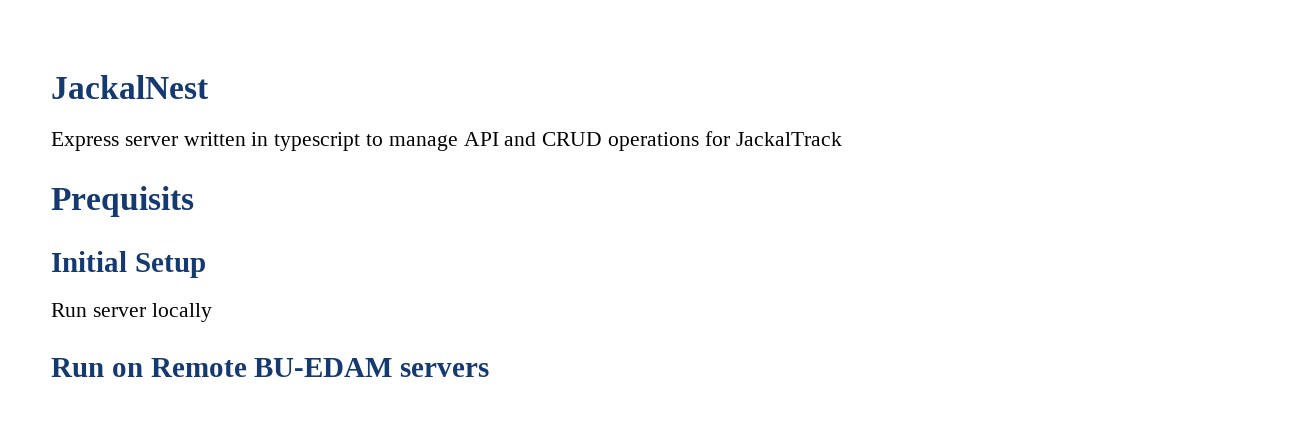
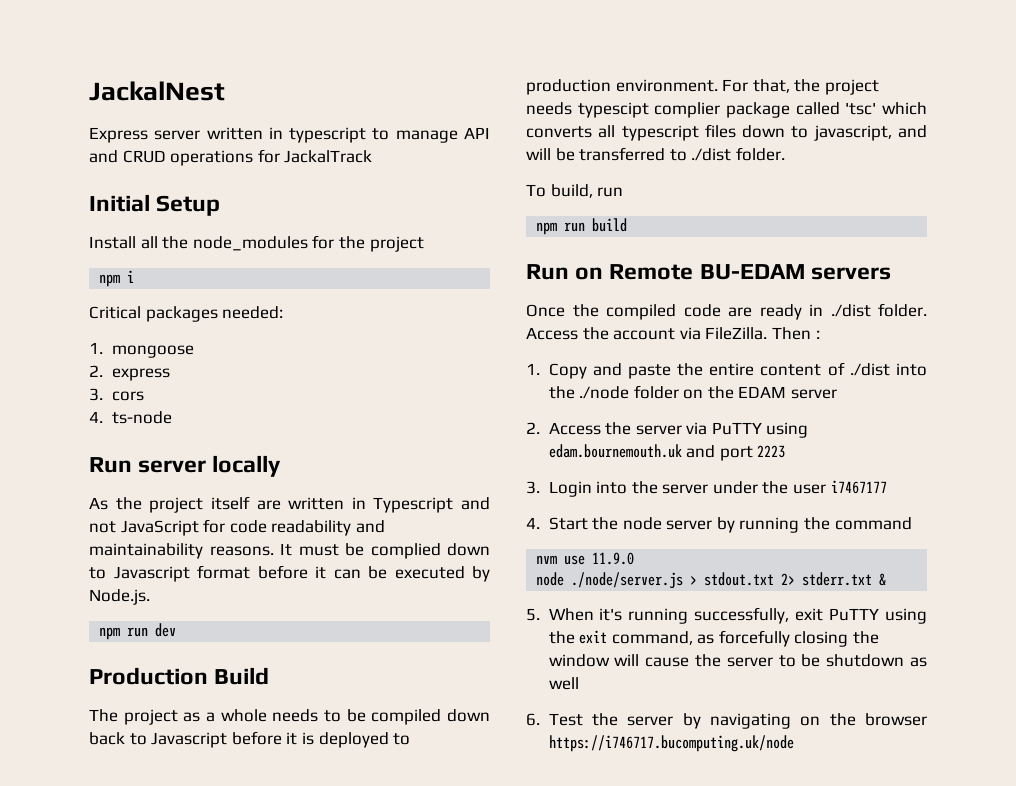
- Prequisits
+ Install all the node_modules for the project
+ npm i
+ Critical packages needed:
+ 1. mongoose
+ 2. express
+ 3. cors
+ 4. ts-node
  Run server locally
+ As the project itself are written in Typescript and not JavaScript for code readability and maintainability reasons. It must be complied down to Javascript format before it can be executed by Node.js.
+ npm run dev
+ Production Build
+ The project as a whole needs to be compiled down back to Javascript before it is deployed to production environment. For that, the project needs typescipt complier package called 'tsc' which converts all typescript files down to javascript, and will be transferred to ./dist folder.
+ To build, run
+ npm run build
+ Once the compiled code are ready in ./dist folder. Access the account via FileZilla. Then :
+ 1. Copy and paste the entire content of ./dist into the ./node folder on the EDAM server
+ 2. Access the server via PuTTY using edam.bournemouth.uk and port 2223
+ 3. Login into the server under the user i7467177
+ 4. Start the node server by running the command
+ nvm use 11.9.0
+ node ./node/server.js > stdout.txt 2> stderr.txt &
+ 5. When it's running successfully, exit PuTTY using the exit command, as forcefully closing the window will cause the server to be shutdown as well
+ 6. Test the server by navigating on the browser https://i746717.bucomputing.uk/node

